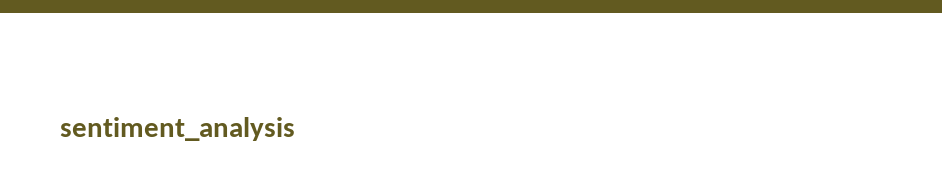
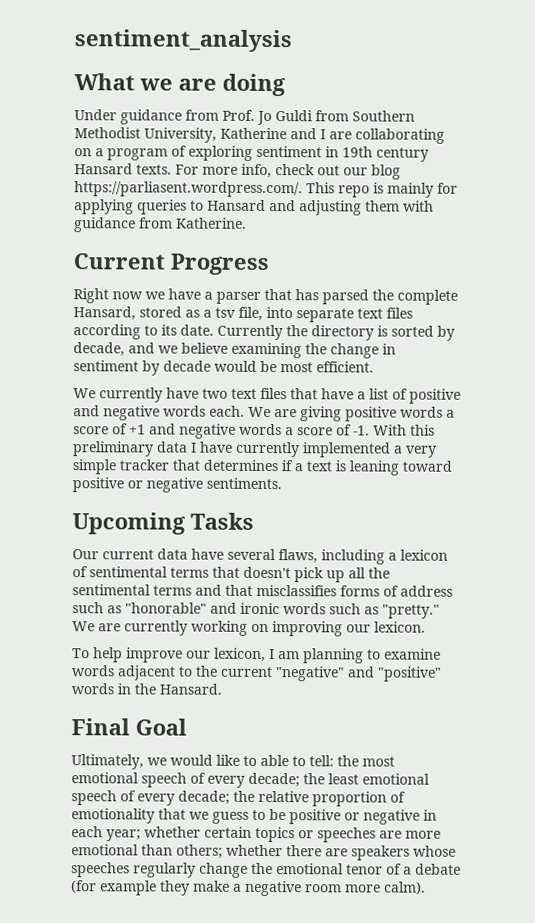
+ What we are doing
+ Under guidance from Prof. Jo Guldi from Southern Methodist University, Katherine and I are collaborating on a program of exploring sentiment in 19th century Hansard texts. For more info, check out our blog https://parliasent.wordpress.com/. This repo is mainly for applying queries to Hansard and adjusting them with guidance from Katherine.
+ Current Progress
+ Right now we have a parser that has parsed the complete Hansard, stored as a tsv file, into separate text files according to its date. Currently the directory is sorted by decade, and we believe examining the change in sentiment by decade would be most efficient.
+ We currently have two text files that have a list of positive and negative words each. We are giving positive words a score of +1 and negative words a score of -1. With this preliminary data I have currently implemented a very simple tracker that determines if a text is leaning toward positive or negative sentiments.
+ Upcoming Tasks
+ Our current data have several flaws, including a lexicon of sentimental terms that doesn't pick up all the sentimental terms and that misclassifies forms of address such as "honorable" and ironic words such as "pretty." We are currently working on improving our lexicon.
+ To help improve our lexicon, I am planning to examine words adjacent to the current "negative" and "positive" words in the Hansard.
+ Final Goal
+ Ultimately, we would like to able to tell: the most emotional speech of every decade; the least emotional speech of every decade; the relative proportion of emotionality that we guess to be positive or negative in each year; whether certain topics or speeches are more emotional than others; whether there are speakers whose speeches regularly change the emotional tenor of a debate (for example they make a negative room more calm).

